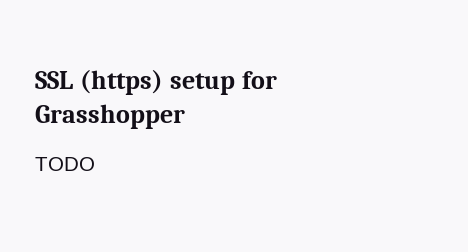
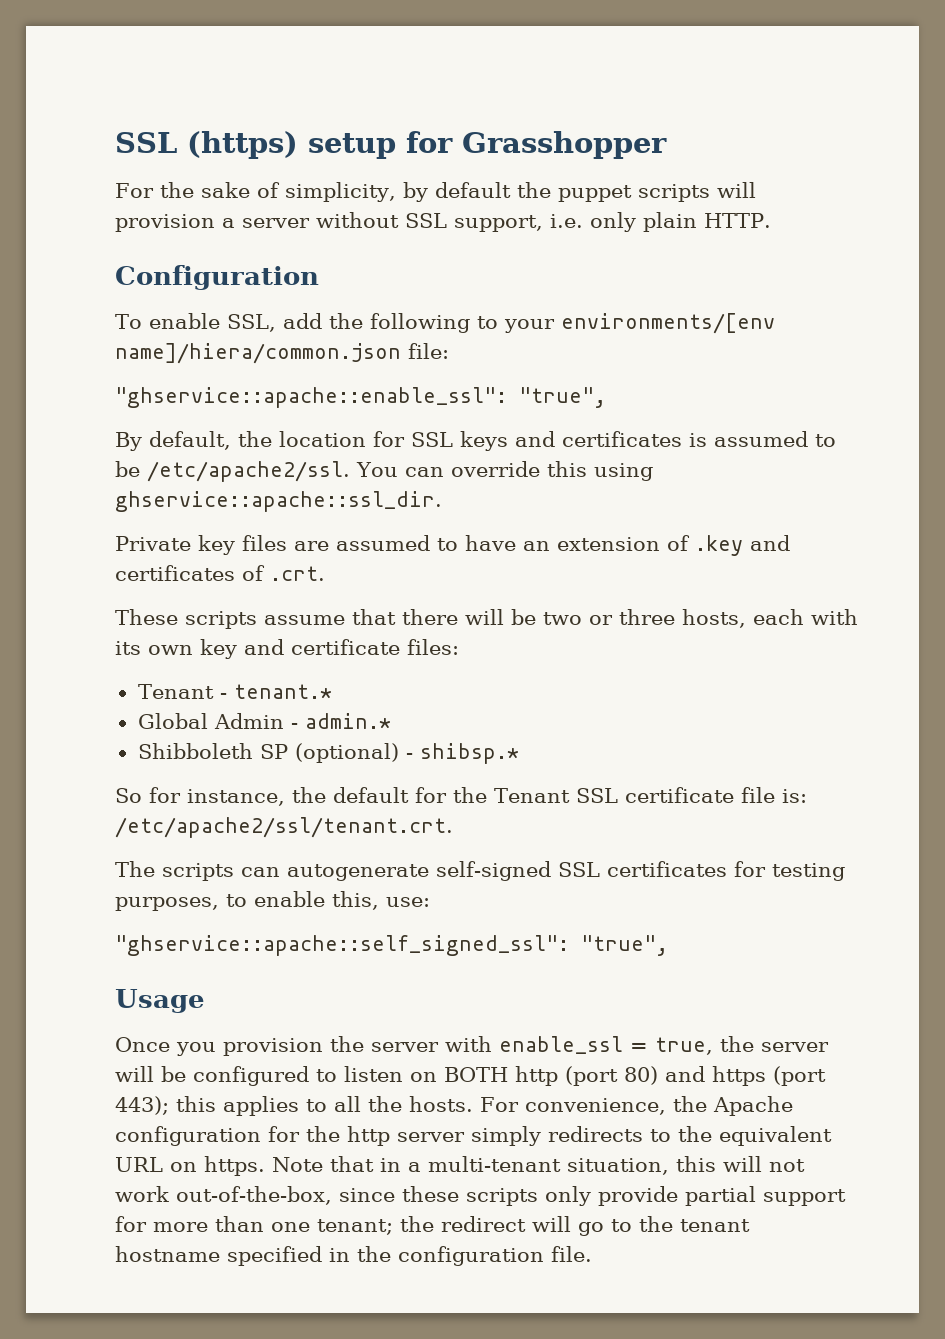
- TODO
+ For the sake of simplicity, by default the puppet scripts will provision a server without SSL support, i.e. only plain HTTP.
+ Configuration
+ To enable SSL, add the following to your environments/[env name]/hiera/common.json file:
+ "ghservice::apache::enable_ssl": "true",
+ By default, the location for SSL keys and certificates is assumed to be /etc/apache2/ssl. You can override this using ghservice::apache::ssl_dir.
+ Private key files are assumed to have an extension of .key and certificates of .crt.
+ These scripts assume that there will be two or three hosts, each with its own key and certificate files:
+ Tenant - tenant.*
+ Global Admin - admin.*
+ Shibboleth SP (optional) - shibsp.*
+ So for instance, the default for the Tenant SSL certificate file is: /etc/apache2/ssl/tenant.crt.
+ The scripts can autogenerate self-signed SSL certificates for testing purposes, to enable this, use:
+ "ghservice::apache::self_signed_ssl": "true",
+ Usage
+ Once you provision the server with enable_ssl = true, the server will be configured to listen on BOTH http (port 80) and https (port 443); this applies to all the hosts. For convenience, the Apache configuration for the http server simply redirects to the equivalent URL on https. Note that in a multi-tenant situation, this will not work out-of-the-box, since these scripts only provide partial support for more than one tenant; the redirect will go to the tenant hostname specified in the configuration file.

